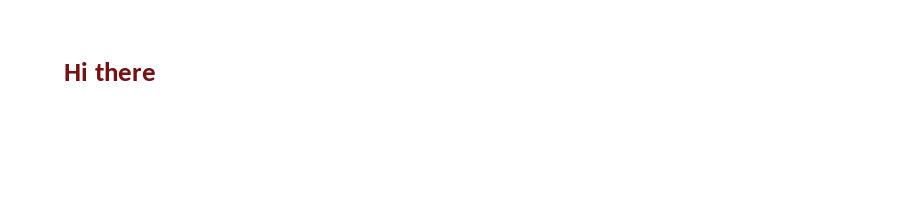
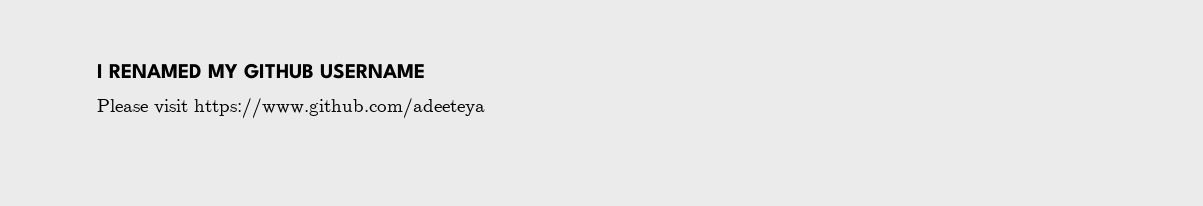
- Hi there
+ I RENAMED MY GITHUB USERNAME
+ Please visit https://www.github.com/adeeteya

